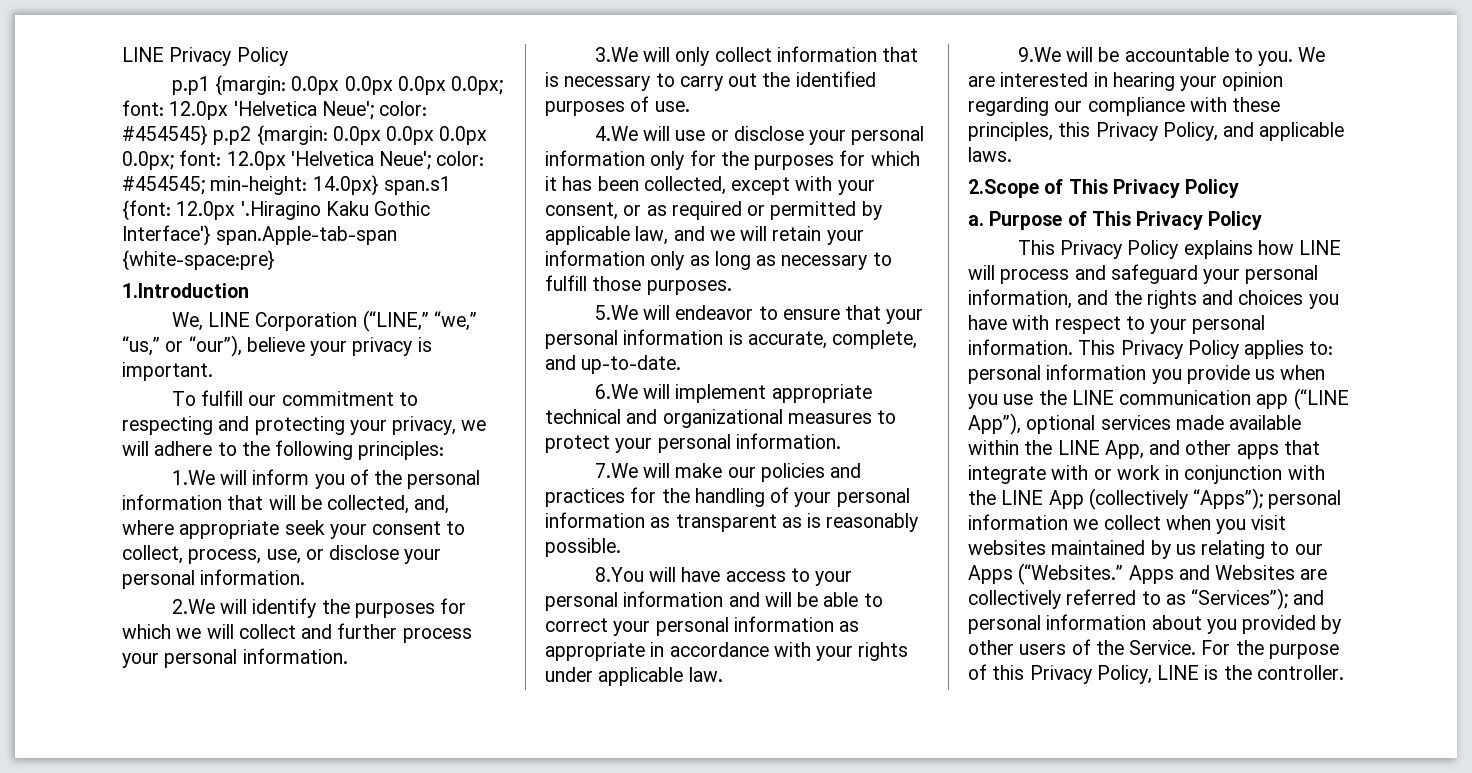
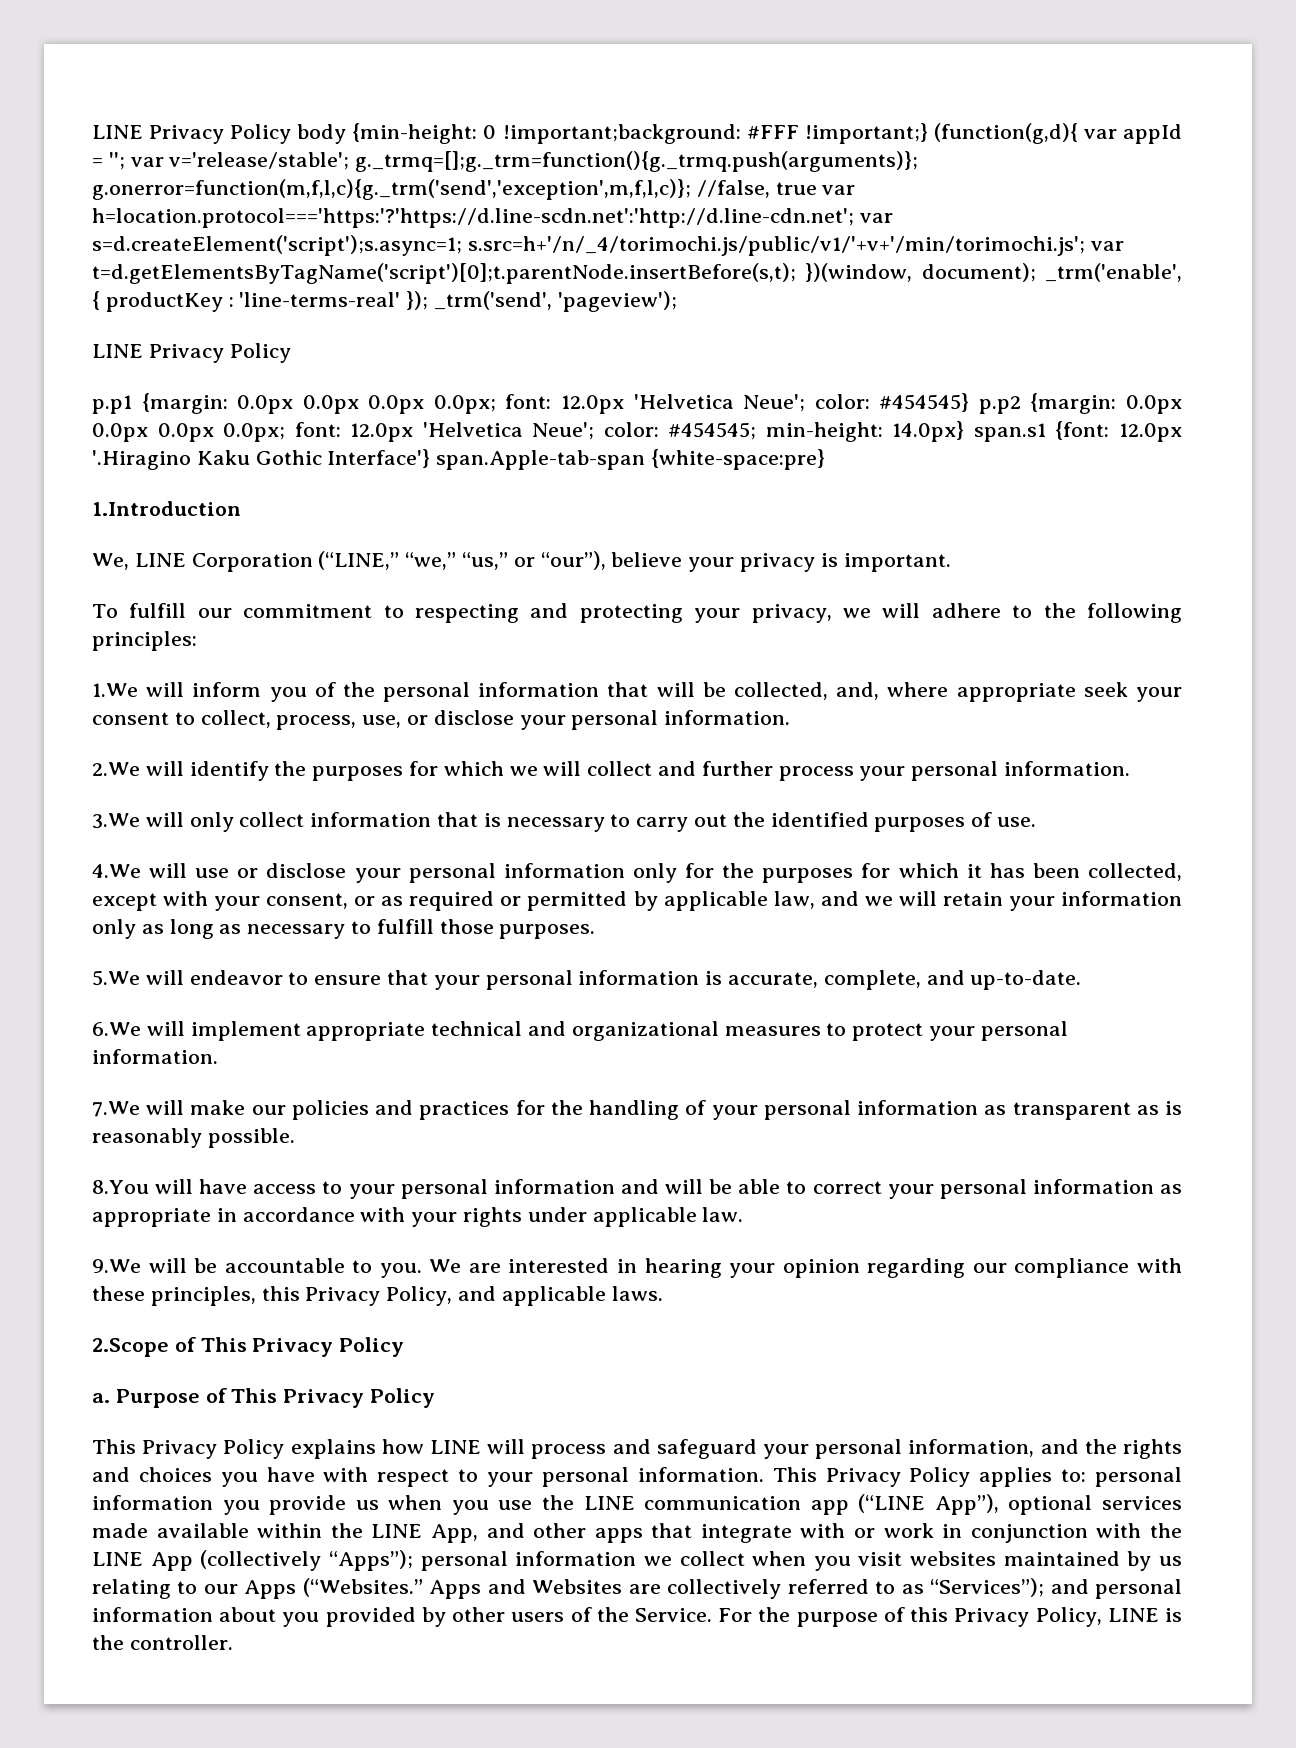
+ LINE Privacy Policy body {min-height: 0 !important;background: #FFF !important;} (function(g,d){ var appId = ''; var v='release/stable'; g._trmq=[];g._trm=function(){g._trmq.push(arguments)}; g.onerror=function(m,f,l,c){g._trm('send','exception',m,f,l,c)}; //false, true var h=location.protocol==='https:'?'https://d.line-scdn.net':'http://d.line-cdn.net'; var s=d.createElement('script');s.async=1; s.src=h+'/n/_4/torimochi.js/public/v1/'+v+'/min/torimochi.js'; var t=d.getElementsByTagName('script')[0];t.parentNode.insertBefore(s,t); })(window, document); _trm('enable', { productKey : 'line-terms-real' }); _trm('send', 'pageview');

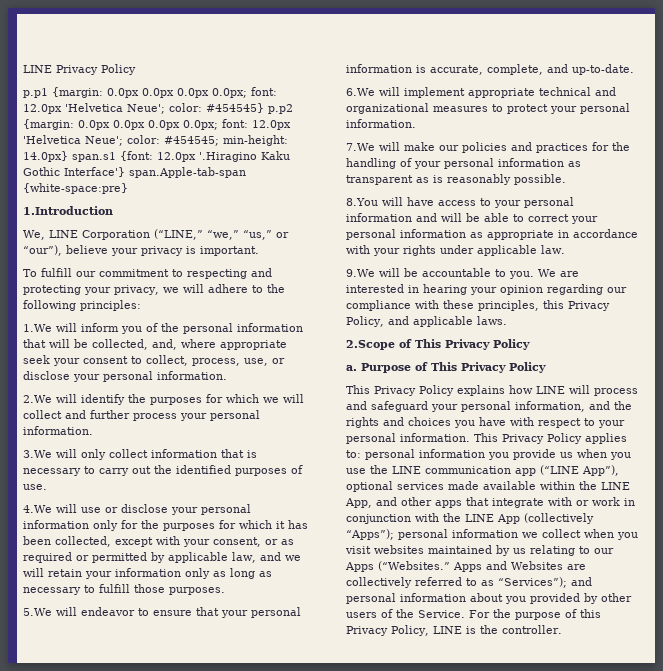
- LINE Privacy Policy body {min-height: 0 !important;background: #FFF !important;} (function(g,d){ var appId = ''; var v='release/stable'; g._trmq=[];g._trm=function(){g._trmq.push(arguments)}; g.onerror=function(m,f,l,c){g._trm('send','exception',m,f,l,c)}; //false, true var h=location.protocol==='https:'?'https://d.line-scdn.net':'http://d.line-cdn.net'; var s=d.createElement('script');s.async=1; s.src=h+'/n/_4/torimochi.js/public/v1/'+v+'/min/torimochi.js'; var t=d.getElementsByTagName('script')[0];t.parentNode.insertBefore(s,t); })(window, document); _trm('enable', { productKey : 'line-terms-real' }); _trm('send', 'pageview');

